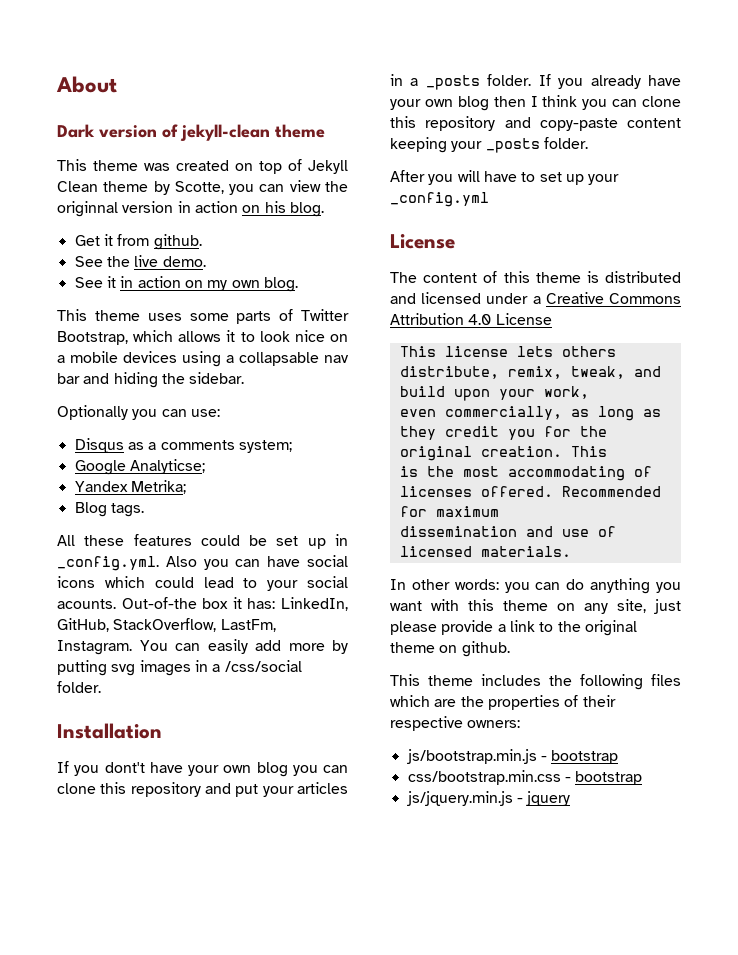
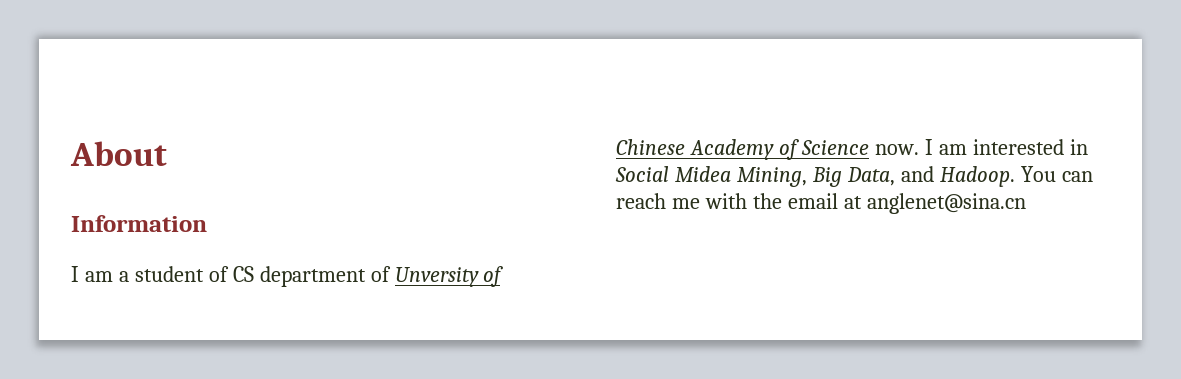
- Dark version of jekyll-clean theme
- This theme was created on top of Jekyll Clean theme by Scotte, you can view the originnal version in action on his blog.
- Get it from github.
- See the live demo.
- See it in action on my own blog.
- This theme uses some parts of Twitter Bootstrap, which allows it to look nice on a mobile devices using a collapsable nav bar and hiding the sidebar.
- Optionally you can use:
- Disqus as a comments system;
- Google Analyticse;
- Yandex Metrika;
- Blog tags.
- All these features could be set up in _config.yml. Also you can have social icons which could lead to your social acounts. Out-of-the box it has: LinkedIn, GitHub, StackOverflow, LastFm, Instagram. You can easily add more by putting svg images in a /css/social folder.
- Installation
- If you dont't have your own blog you can clone this repository and put your articles in a _posts folder. If you already have your own blog then I think you can clone this repository and copy-paste content keeping your _posts folder.
- After you will have to set up your _config.yml
- License
- The content of this theme is distributed and licensed under a Creative Commons Attribution 4.0 License
- This license lets others distribute, remix, tweak, and build upon your work,
- even commercially, as long as they credit you for the original creation. This
- is the most accommodating of licenses offered. Recommended for maximum
- dissemination and use of licensed materials.
- In other words: you can do anything you want with this theme on any site, just please provide a link to the original theme on github.
- This theme includes the following files which are the properties of their respective owners:
- js/bootstrap.min.js - bootstrap
- css/bootstrap.min.css - bootstrap
- js/jquery.min.js - jquery
+ Information
+ I am a student of CS department of Unversity of Chinese Academy of Science now. I am interested in Social Midea Mining, Big Data, and Hadoop. You can reach me with the email at anglenet@sina.cn

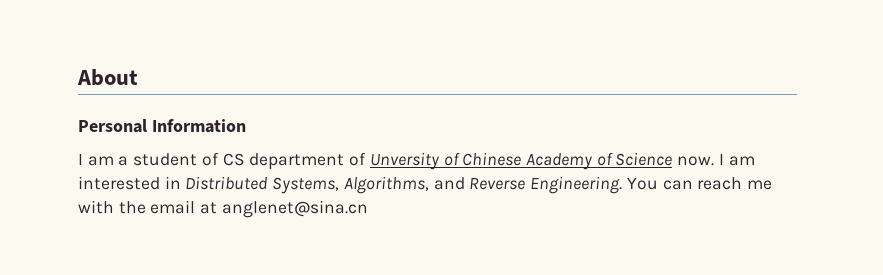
- Information
+ Personal Information
- I am interested in Social Midea Mining, Big Data, and Hadoop.
+ I am interested in Distributed Systems, Algorithms, and Reverse Engineering.

